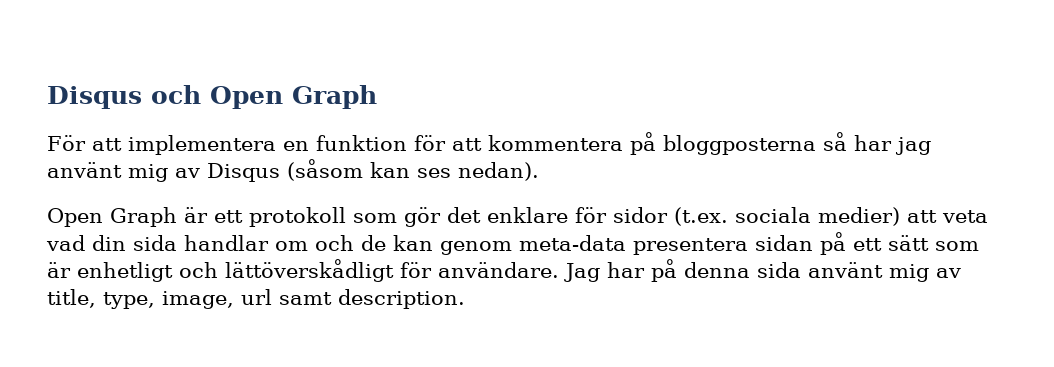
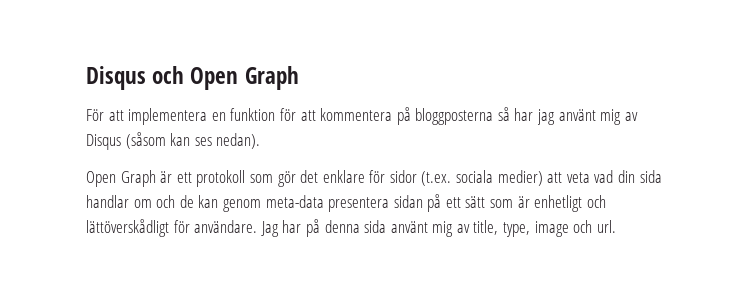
- Jag har på denna sida använt mig av title, type, image, url samt description.
+ Jag har på denna sida använt mig av title, type, image och url.

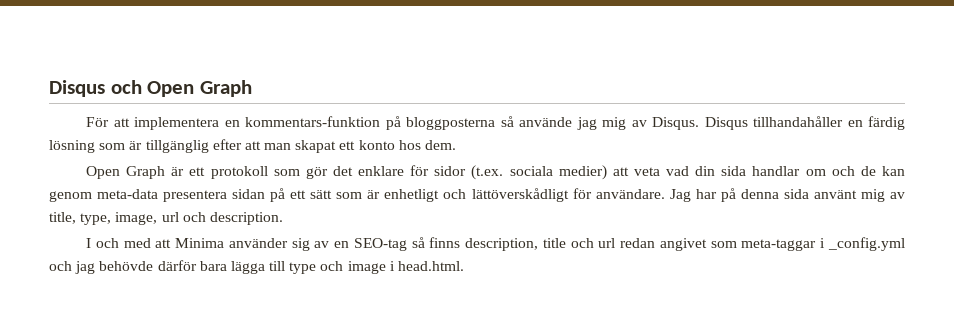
- För att implementera en funktion för att kommentera på bloggposterna så har jag använt mig av Disqus (såsom kan ses nedan).
+ För att implementera en kommentars-funktion på bloggposterna så använde jag mig av Disqus. Disqus tillhandahåller en färdig lösning som är tillgänglig efter att man skapat ett konto hos dem.
- Jag har på denna sida använt mig av title, type, image och url.
+ Jag har på denna sida använt mig av title, type, image, url och description.
+ I och med att Minima använder sig av en SEO-tag så finns description, title och url redan angivet som meta-taggar i _config.yml och jag behövde därför bara lägga till type och image i head.html.

